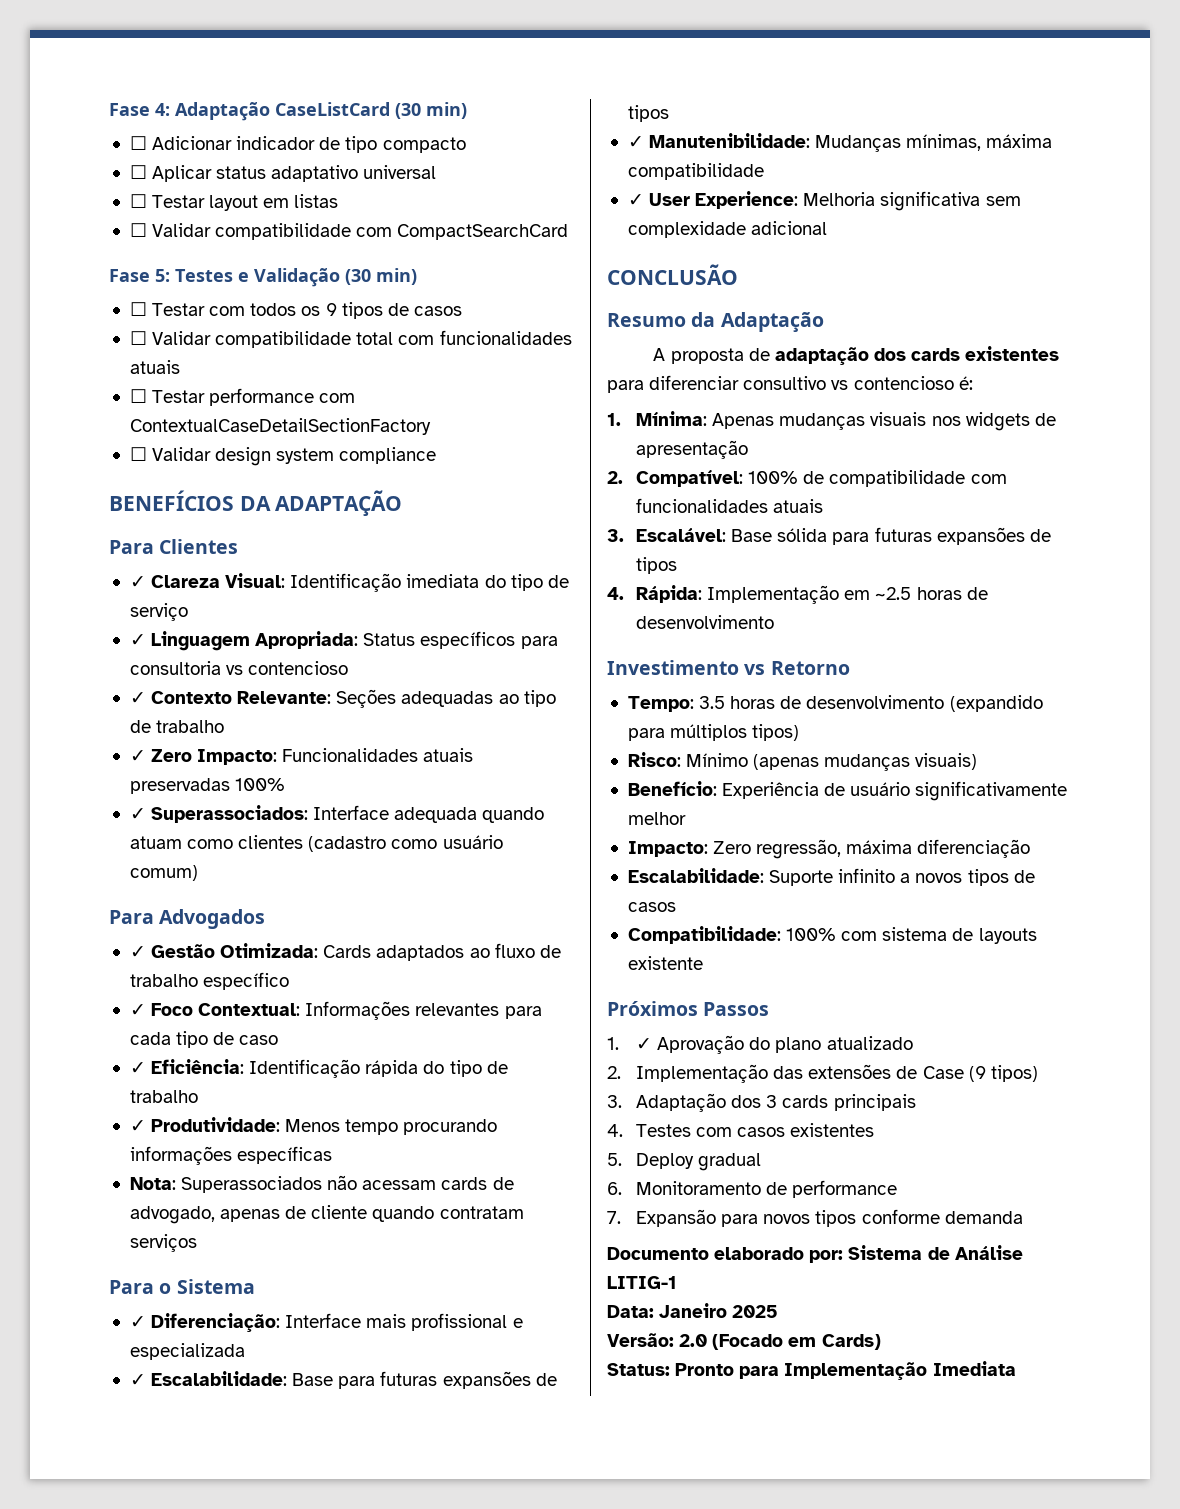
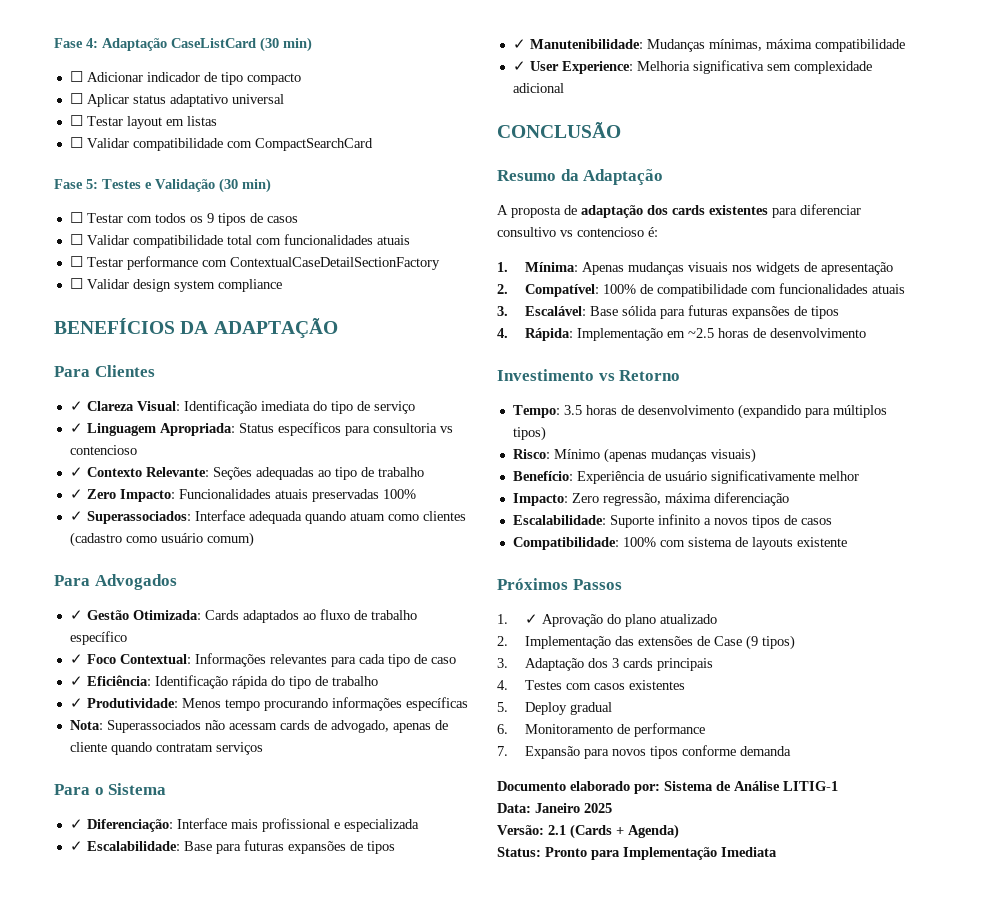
- Versão: 2.0 (Focado em Cards)
+ Versão: 2.1 (Cards + Agenda)

